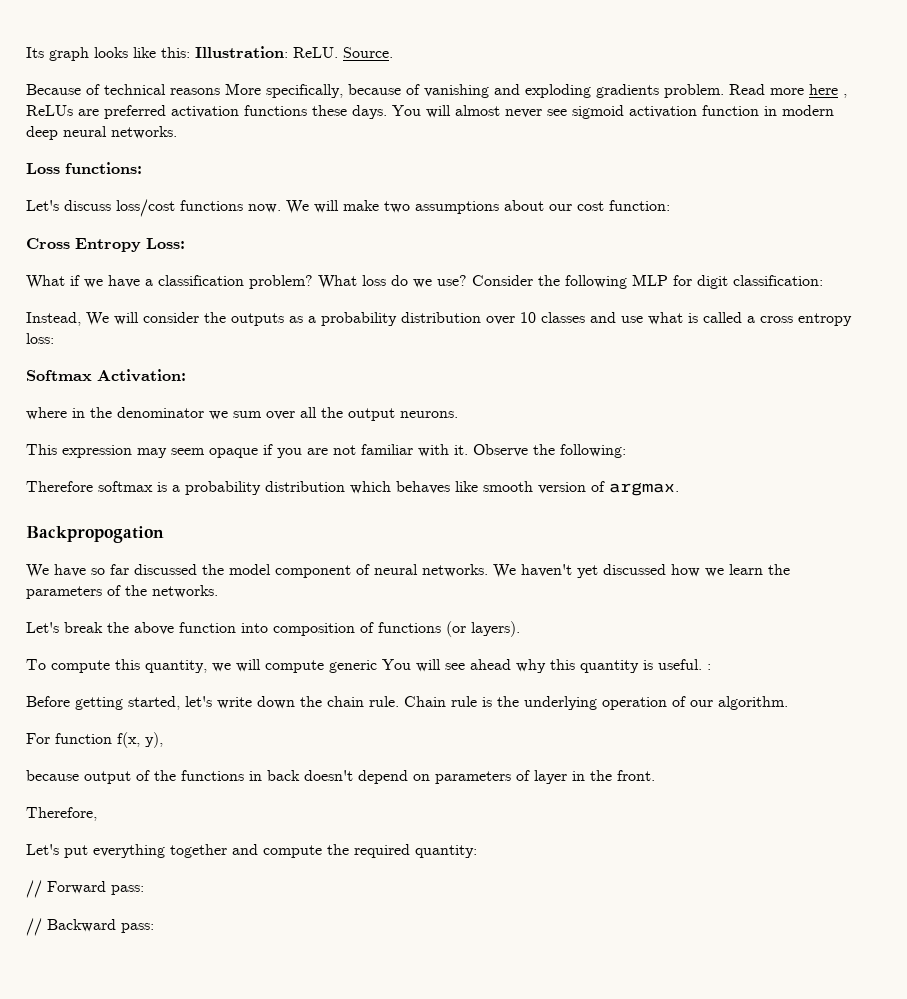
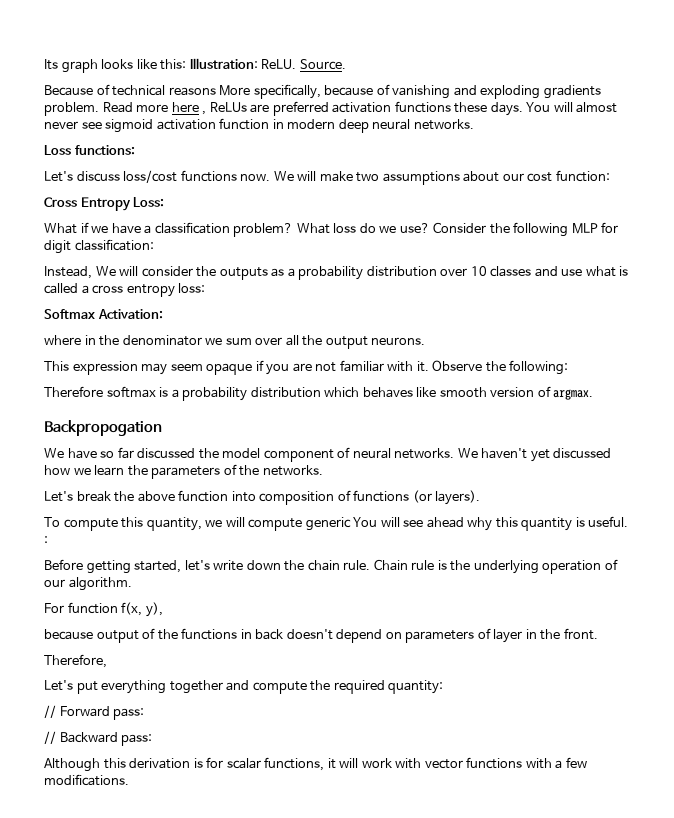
+ Although this derivation is for scalar functions, it will work with vector functions with a few modifications.

